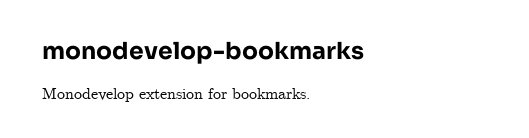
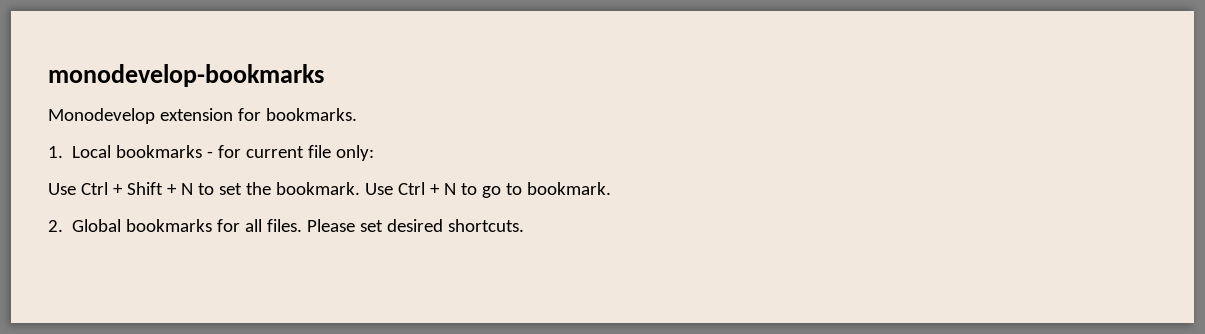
+ 1. Local bookmarks - for current file only:
+ Use Ctrl + Shift + N to set the bookmark. Use Ctrl + N to go to bookmark.
+ 2. Global bookmarks for all files. Please set desired shortcuts.

